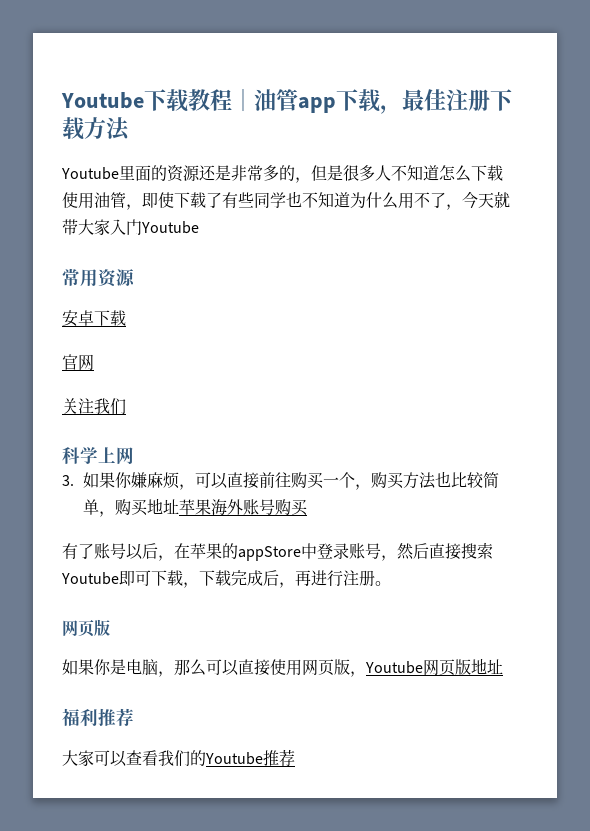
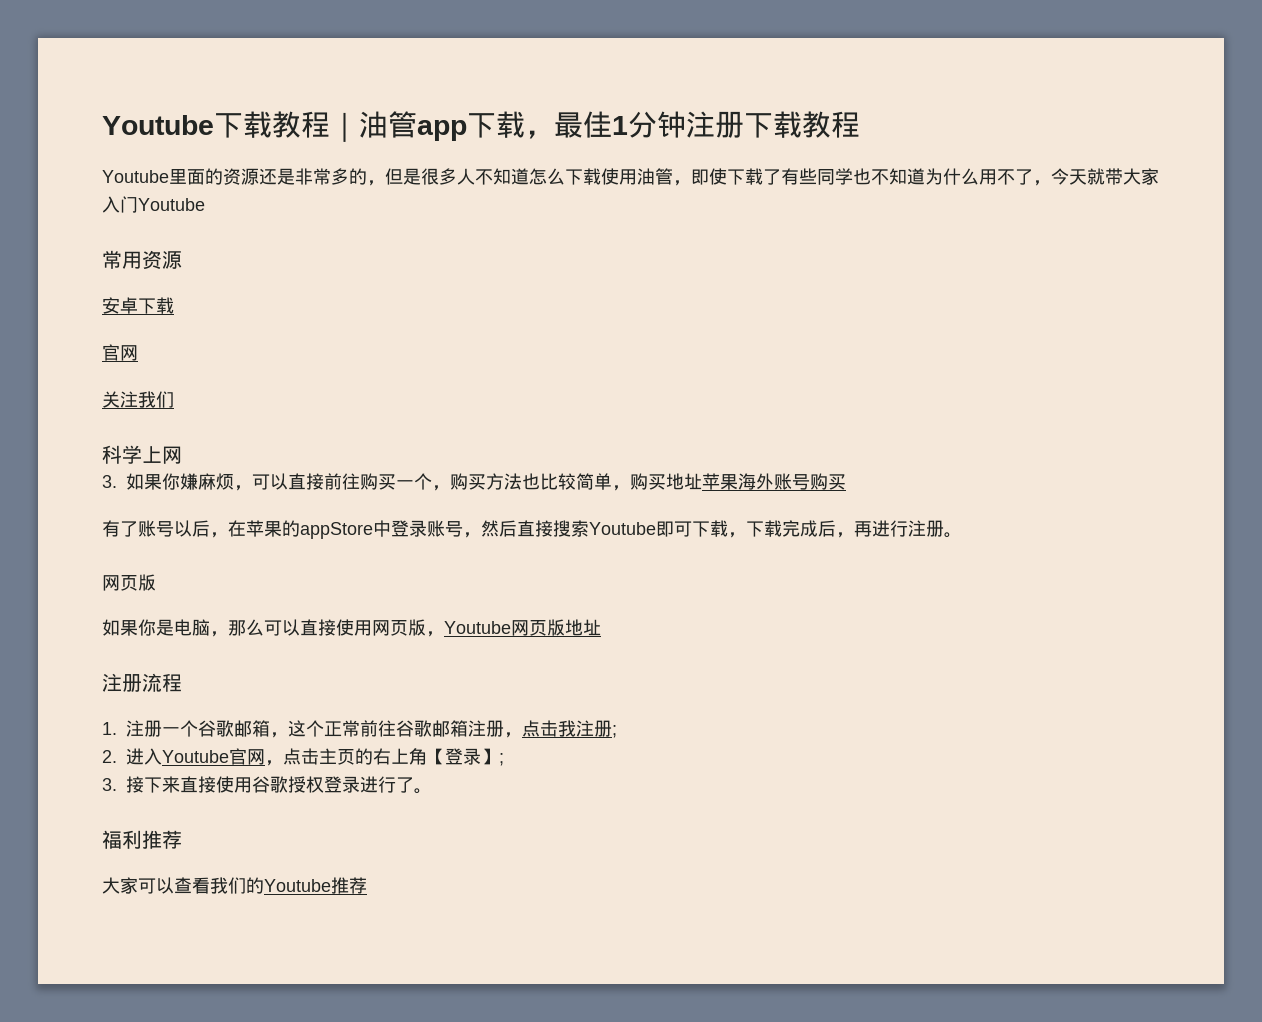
- Youtube下载教程｜油管app下载，最佳注册下载方法
+ Youtube下载教程｜油管app下载，最佳1分钟注册下载教程
+ 注册流程
+ 1.注册一个谷歌邮箱，这个正常前往谷歌邮箱注册，点击我注册;
+ 2.进入Youtube官网，点击主页的右上角【登录】;
+ 3.接下来直接使用谷歌授权登录进行了。

